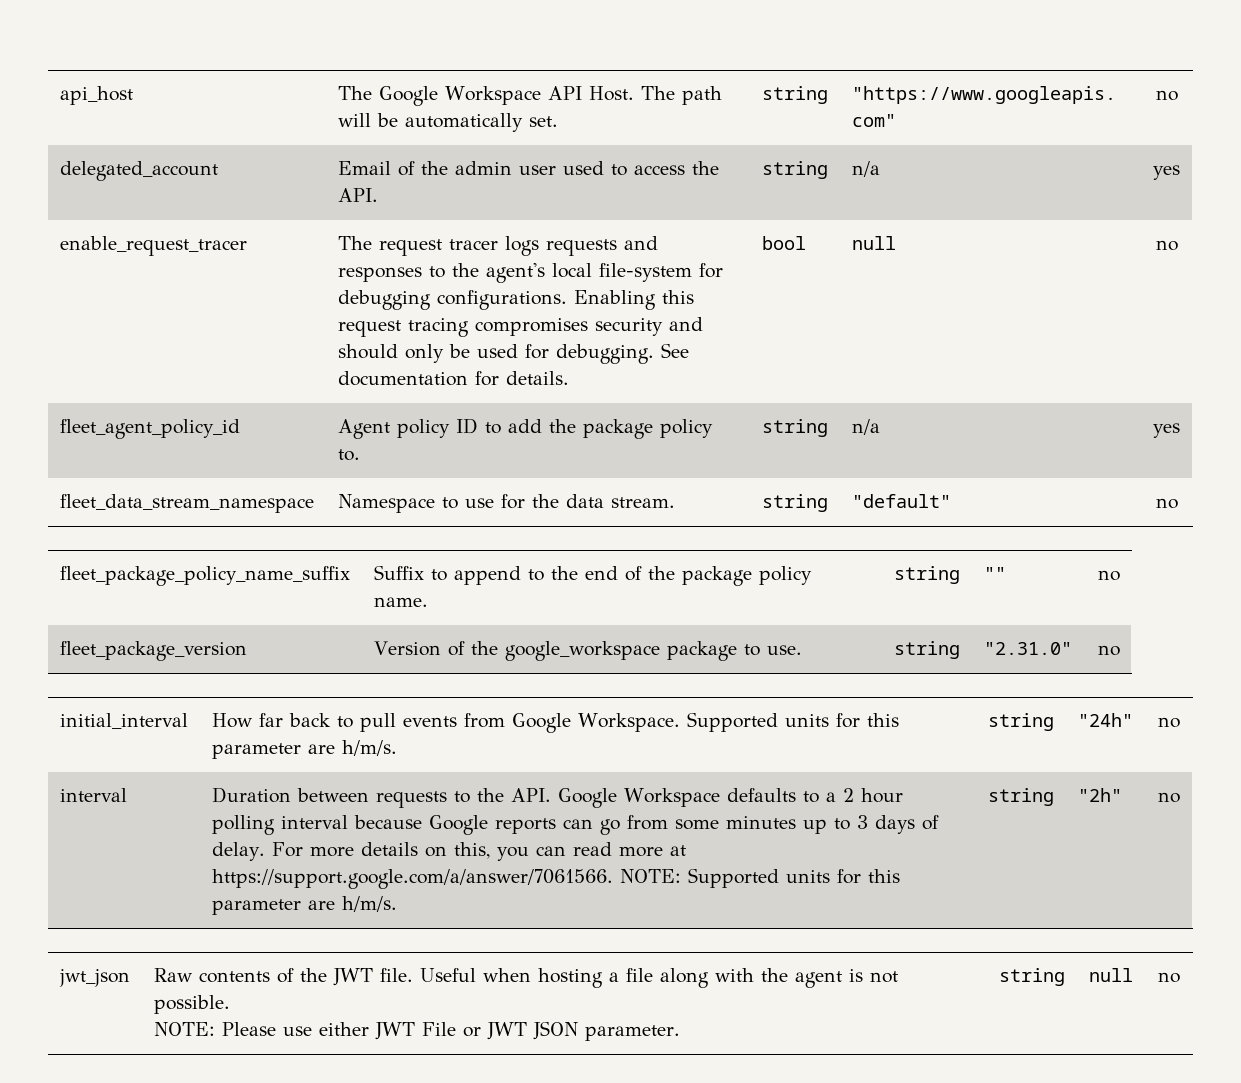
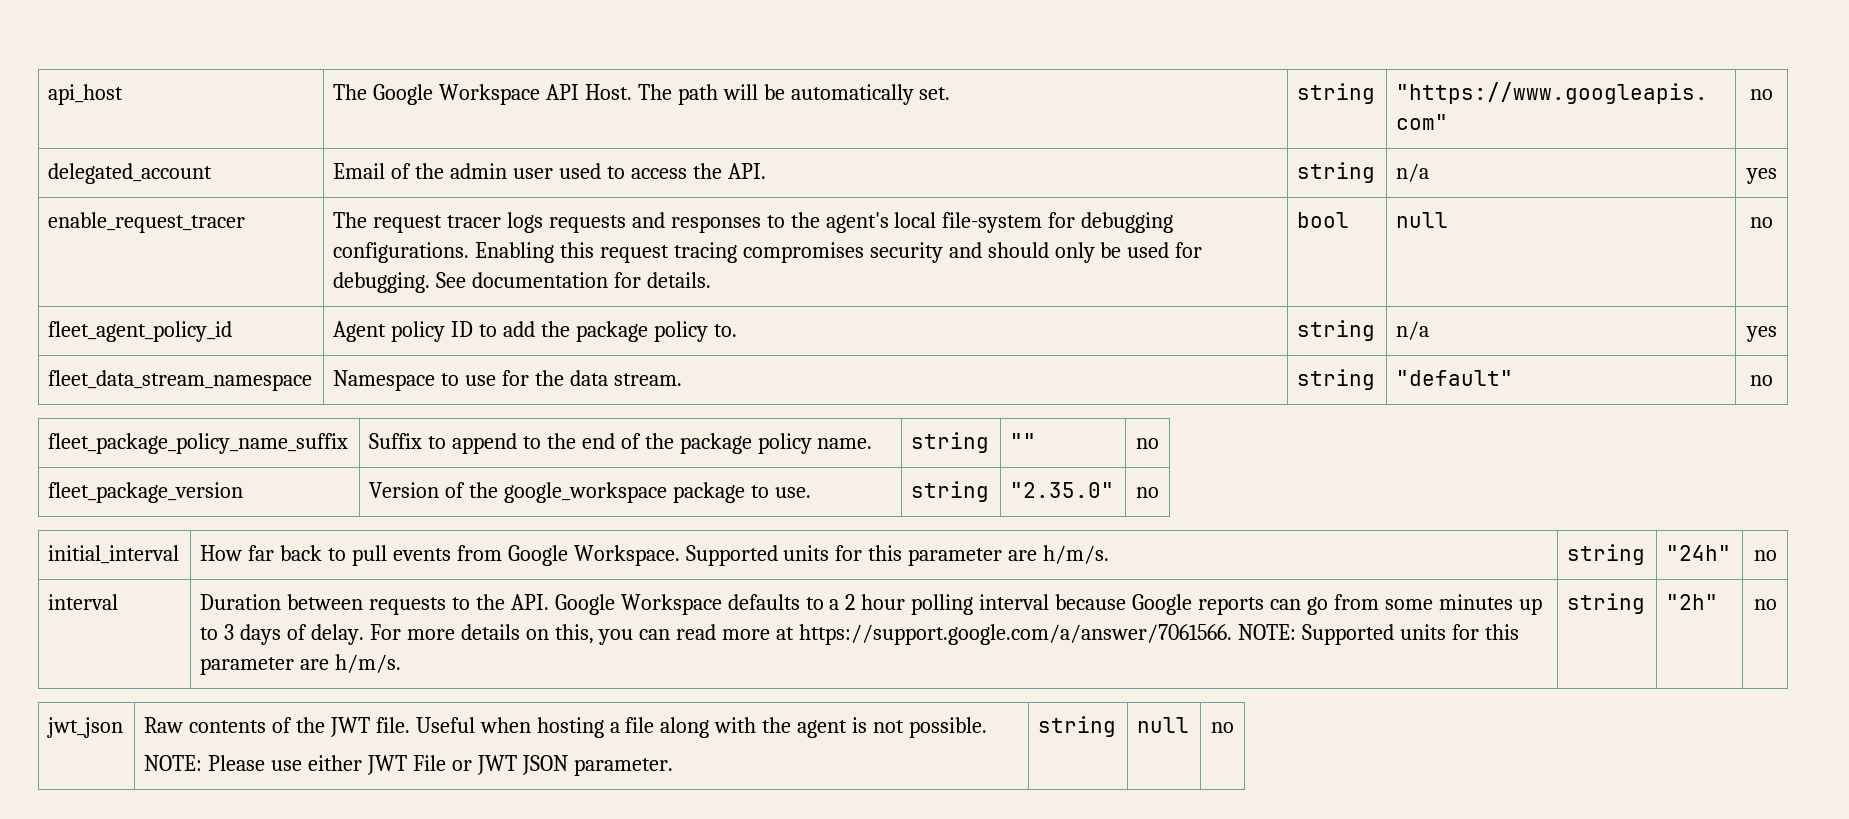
- fleet_package_version | Version of the google_workspace package to use. | string | "2.31.0" | no
+ fleet_package_version | Version of the google_workspace package to use. | string | "2.35.0" | no

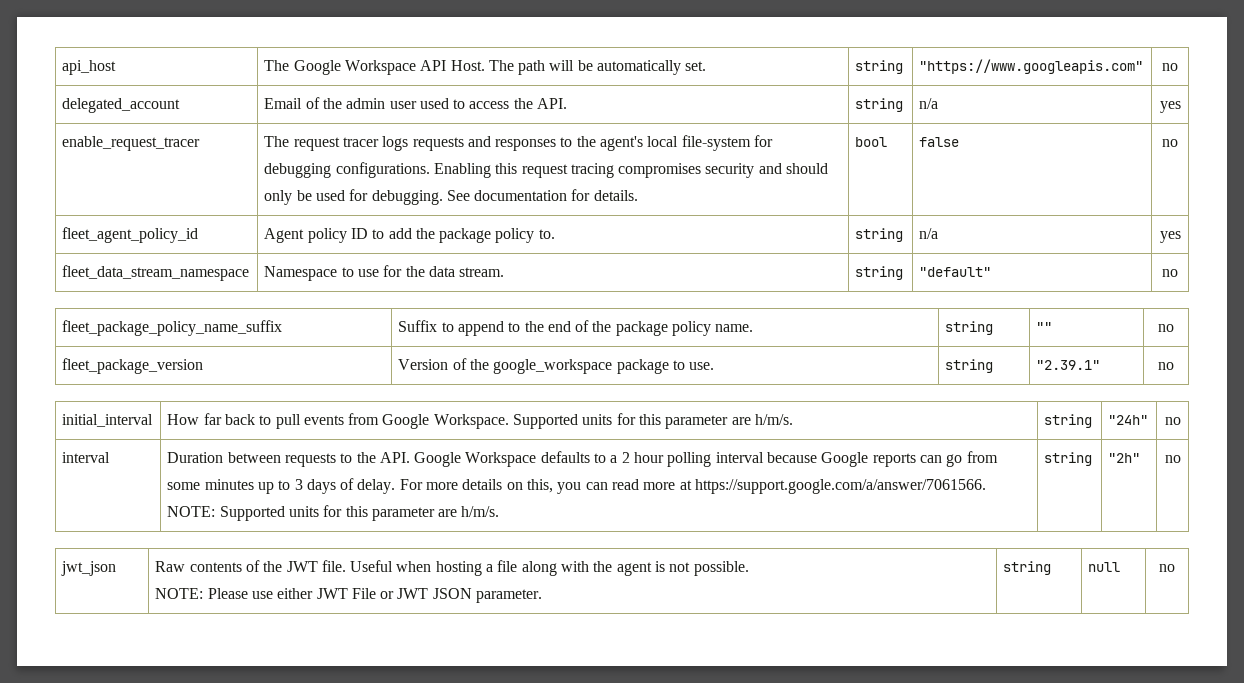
- enable_request_tracer | The request tracer logs requests and responses to the agent's local file-system for debugging configurations. Enabling this request tracing compromises security and should only be used for debugging. See documentation for details. | bool | null | no
+ enable_request_tracer | The request tracer logs requests and responses to the agent's local file-system for debugging configurations. Enabling this request tracing compromises security and should only be used for debugging. See documentation for details. | bool | false | no
- fleet_package_version | Version of the google_workspace package to use. | string | "2.35.0" | no
+ fleet_package_version | Version of the google_workspace package to use. | string | "2.39.1" | no

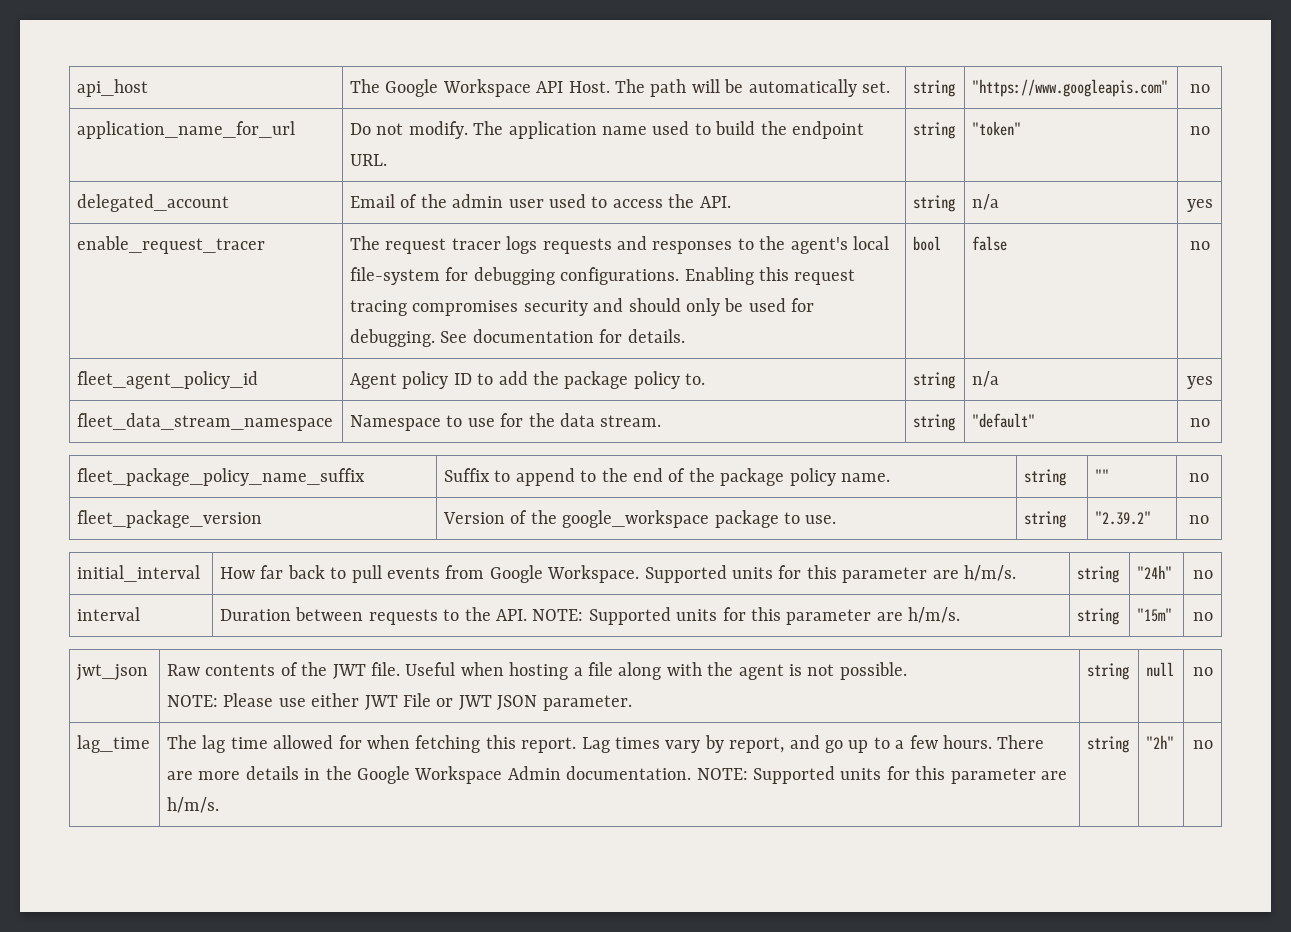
+ application_name_for_url | Do not modify. The application name used to build the endpoint URL. | string | "token" | no
- fleet_package_version | Version of the google_workspace package to use. | string | "2.39.1" | no
+ fleet_package_version | Version of the google_workspace package to use. | string | "2.39.2" | no
- Duration between requests to the API. Google Workspace defaults to a 2 hour polling interval because Google reports can go from some minutes up to 3 days of delay. For more details on this, you can read more at https://support.google.com/a/answer/7061566. NOTE: Supported units for this parameter are h/m/s. | string | "2h"
+ Duration between requests to the API. NOTE: Supported units for this parameter are h/m/s. | string | "15m"
+ lag_time | The lag time allowed for when fetching this report. Lag times vary by report, and go up to a few hours. There are more details in the Google Workspace Admin documentation. NOTE: Supported units for this parameter are h/m/s. | string | "2h" | no

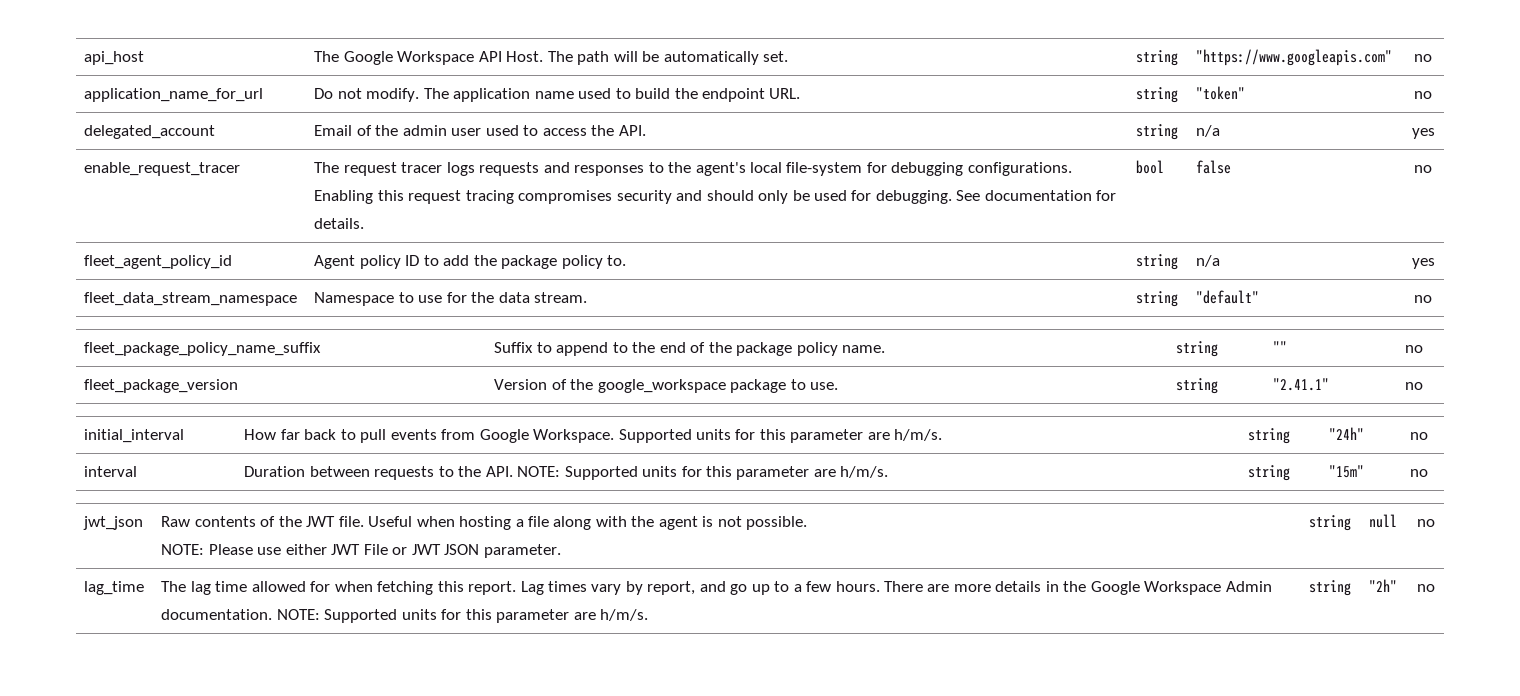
- fleet_package_version | Version of the google_workspace package to use. | string | "2.39.2" | no
+ fleet_package_version | Version of the google_workspace package to use. | string | "2.41.1" | no

